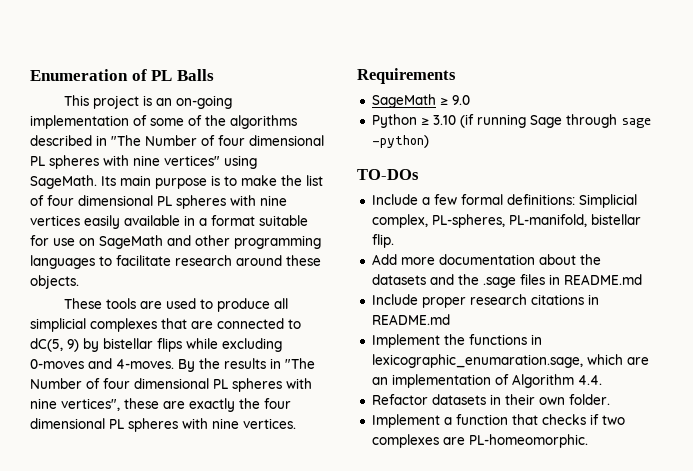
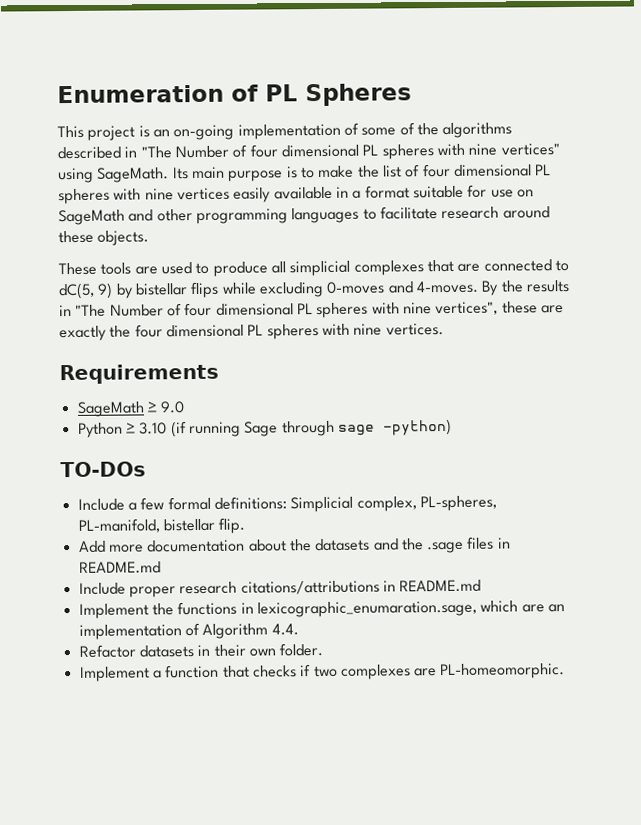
- Enumeration of PL Balls
+ Enumeration of PL Spheres
- Include proper research citations in README.md
+ Include proper research citations/attributions in README.md

